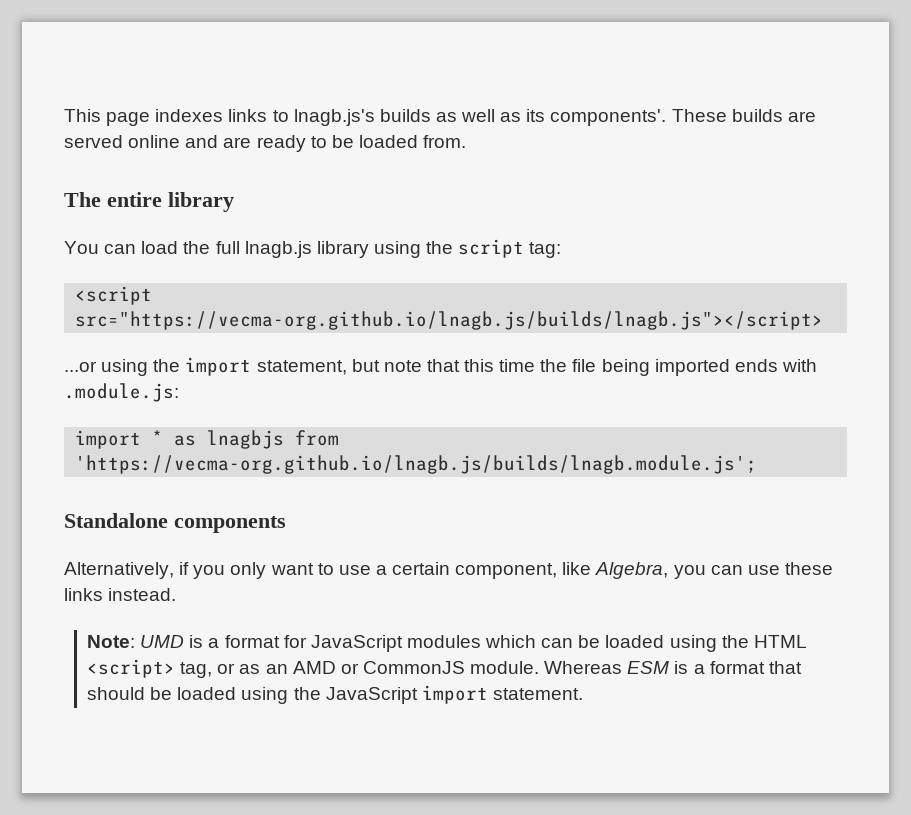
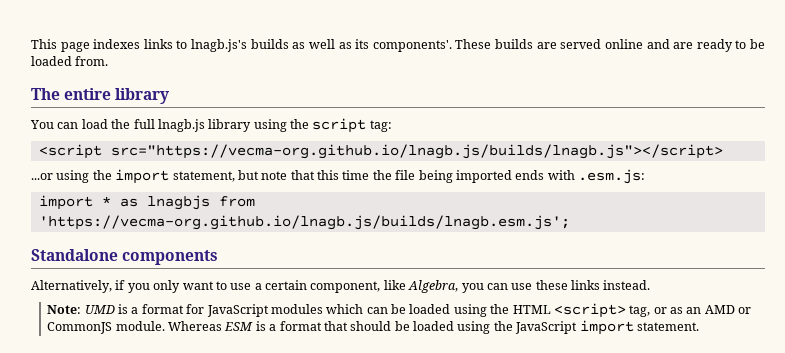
- ...or using the import statement, but note that this time the file being imported ends with .module.js:
+ ...or using the import statement, but note that this time the file being imported ends with .esm.js:
- import * as lnagbjs from 'https://vecma-org.github.io/lnagb.js/builds/lnagb.module.js';
+ import * as lnagbjs from 'https://vecma-org.github.io/lnagb.js/builds/lnagb.esm.js';

